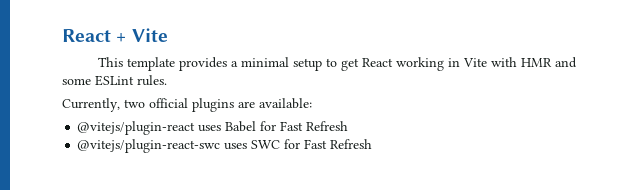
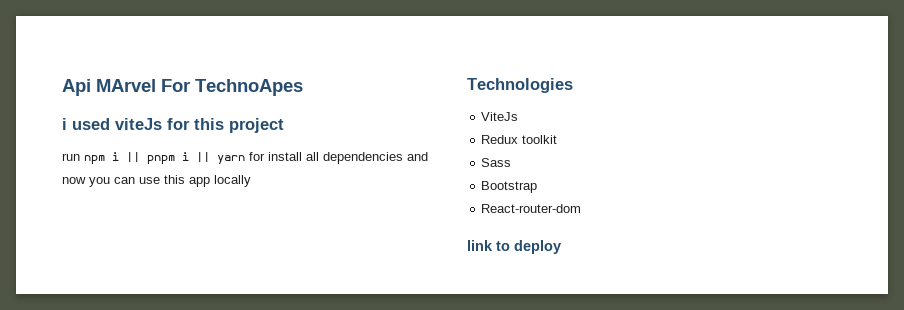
- React + Vite
- This template provides a minimal setup to get React working in Vite with HMR and some ESLint rules.
- Currently, two official plugins are available:
- @vitejs/plugin-react uses Babel for Fast Refresh
- @vitejs/plugin-react-swc uses SWC for Fast Refresh
+ Api MArvel For TechnoApes
+ i used viteJs for this project
+ run npm i || pnpm i || yarn for install all dependencies and now you can use this app locally
+ Technologies
+ ViteJs
+ Redux toolkit
+ Sass
+ Bootstrap
+ React-router-dom
+ link to deploy

